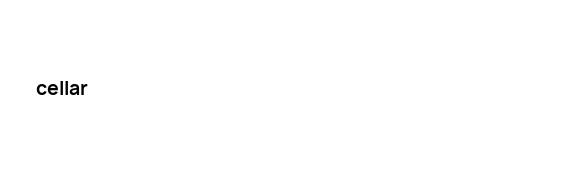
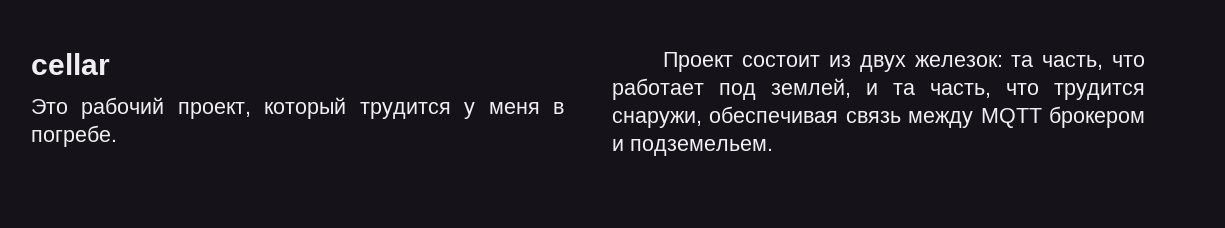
+ Это рабочий проект, который трудится у меня в погребе.
+ Проект состоит из двух железок: та часть, что работает под землей, и та часть, что трудится снаружи, обеспечивая связь между MQTT брокером и подземельем.

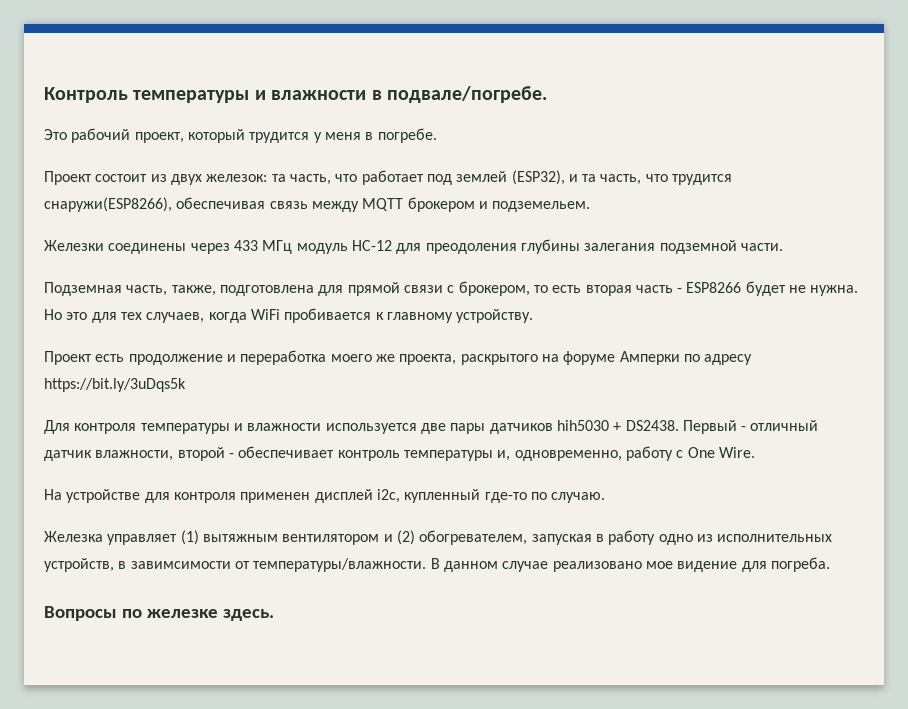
- cellar
+ Контроль температуры и влажности в подвале/погребе.
- Проект состоит из двух железок: та часть, что работает под землей, и та часть, что трудится снаружи, обеспечивая связь между MQTT брокером и подземельем.
+ Проект состоит из двух железок: та часть, что работает под землей (ESP32), и та часть, что трудится снаружи(ESP8266), обеспечивая связь между MQTT брокером и подземельем.
+ Железки соединены через 433 МГц модуль HC-12 для преодоления глубины залегания подземной части.
+ Подземная часть, также, подготовлена для прямой связи с брокером, то есть вторая часть - ESP8266 будет не нужна. Но это для тех случаев, когда WiFi пробивается к главному устройству.
+ Проект есть продолжение и переработка моего же проекта, раскрытого на форуме Амперки по адресу https://bit.ly/3uDqs5k
+ Для контроля температуры и влажности используется две пары датчиков hih5030 + DS2438. Первый - отличный датчик влажности, второй - обеспечивает контроль температуры и, одновременно, работу с One Wire.
+ На устройстве для контроля применен дисплей i2c, купленный где-то по случаю.
+ Железка управляет (1) вытяжным вентилятором и (2) обогревателем, запуская в работу одно из исполнительных устройств, в завимсимости от температуры/влажности. В данном случае реализовано мое видение для погреба.
+ Вопросы по железке здесь.

